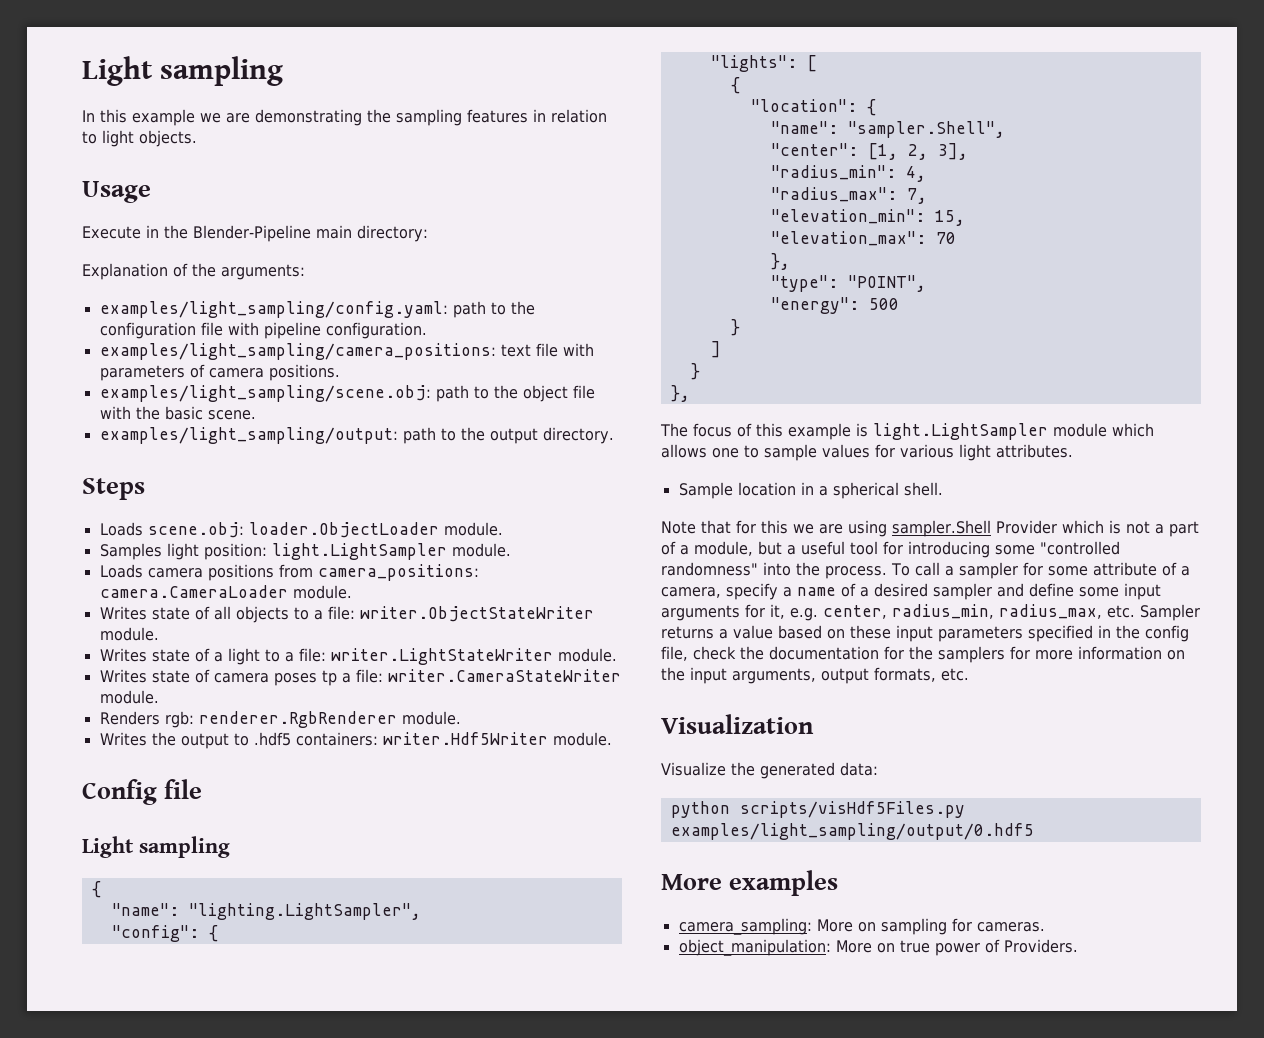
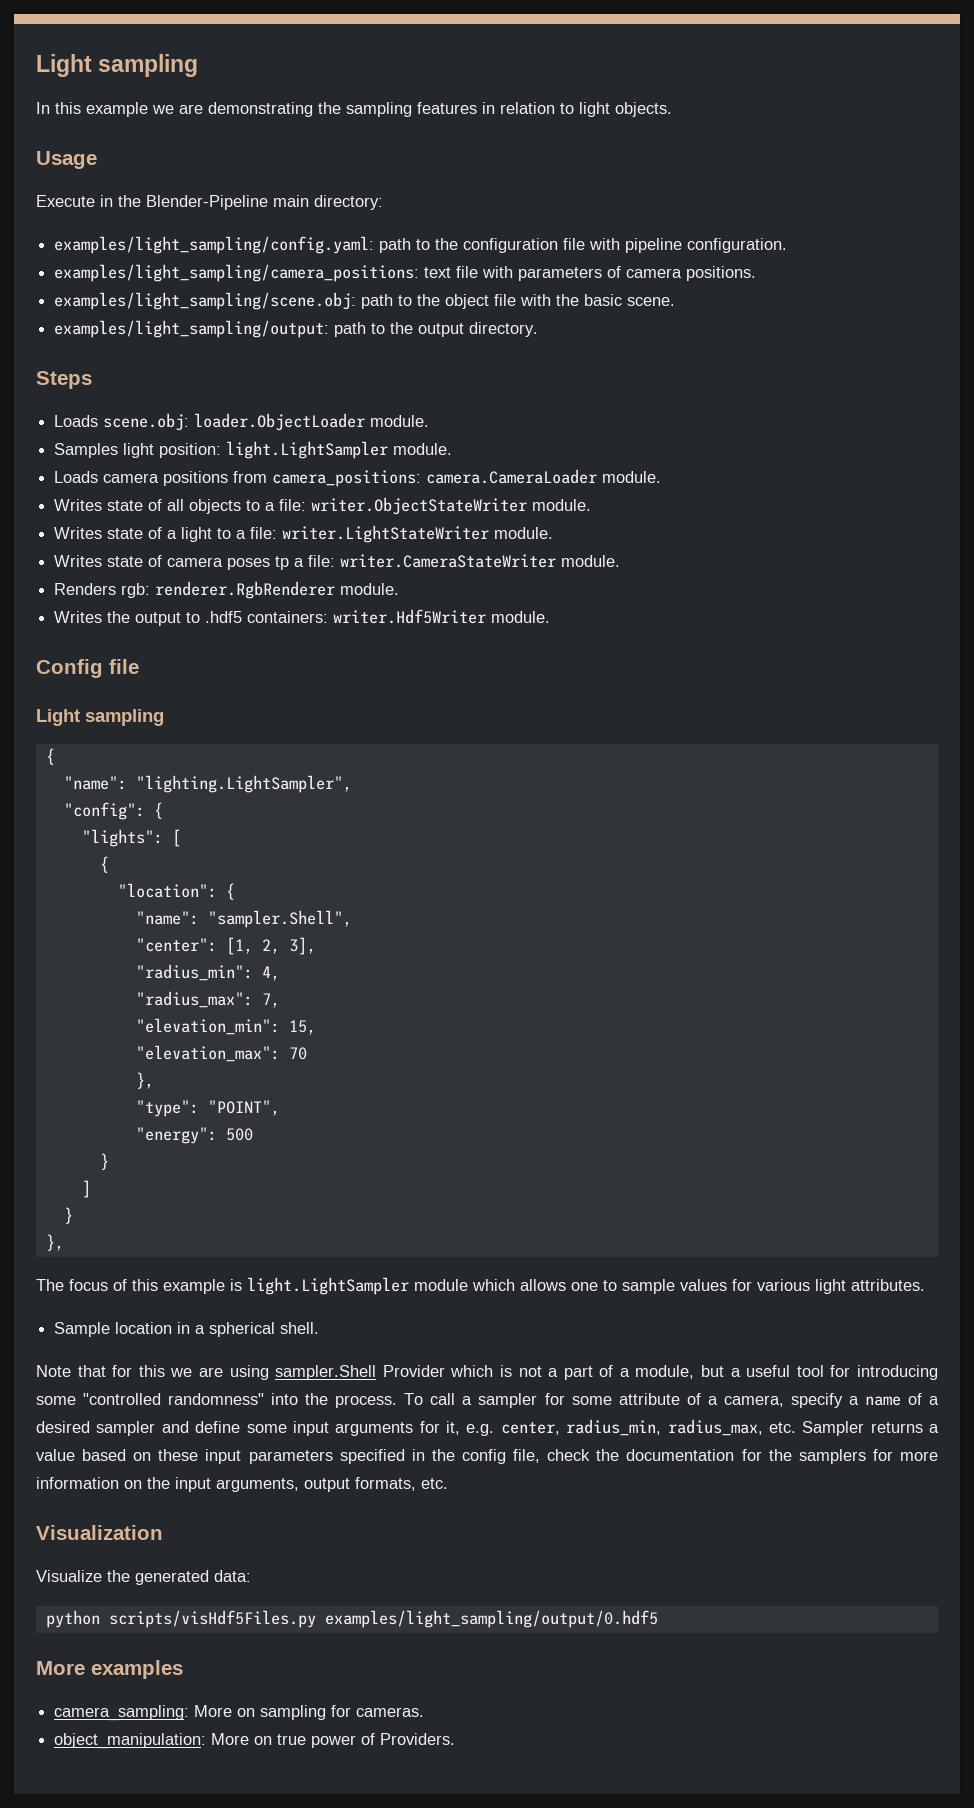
- Explanation of the arguments:

